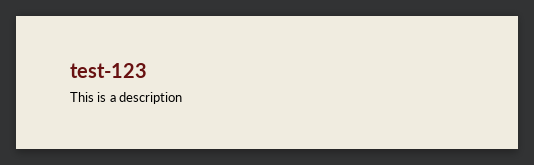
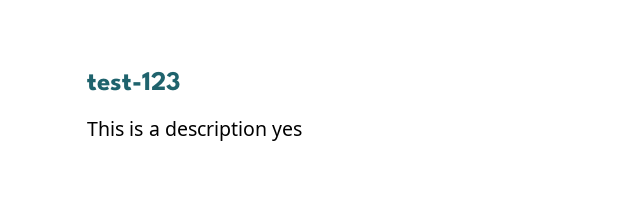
- This is a description
+ This is a description yes

